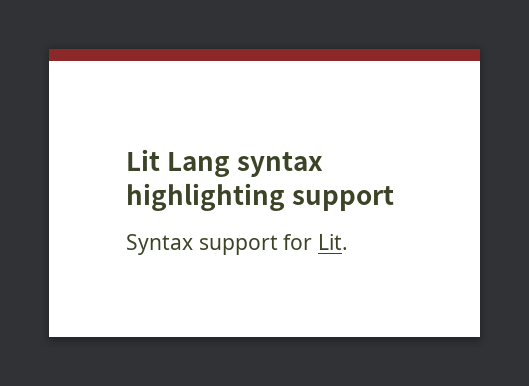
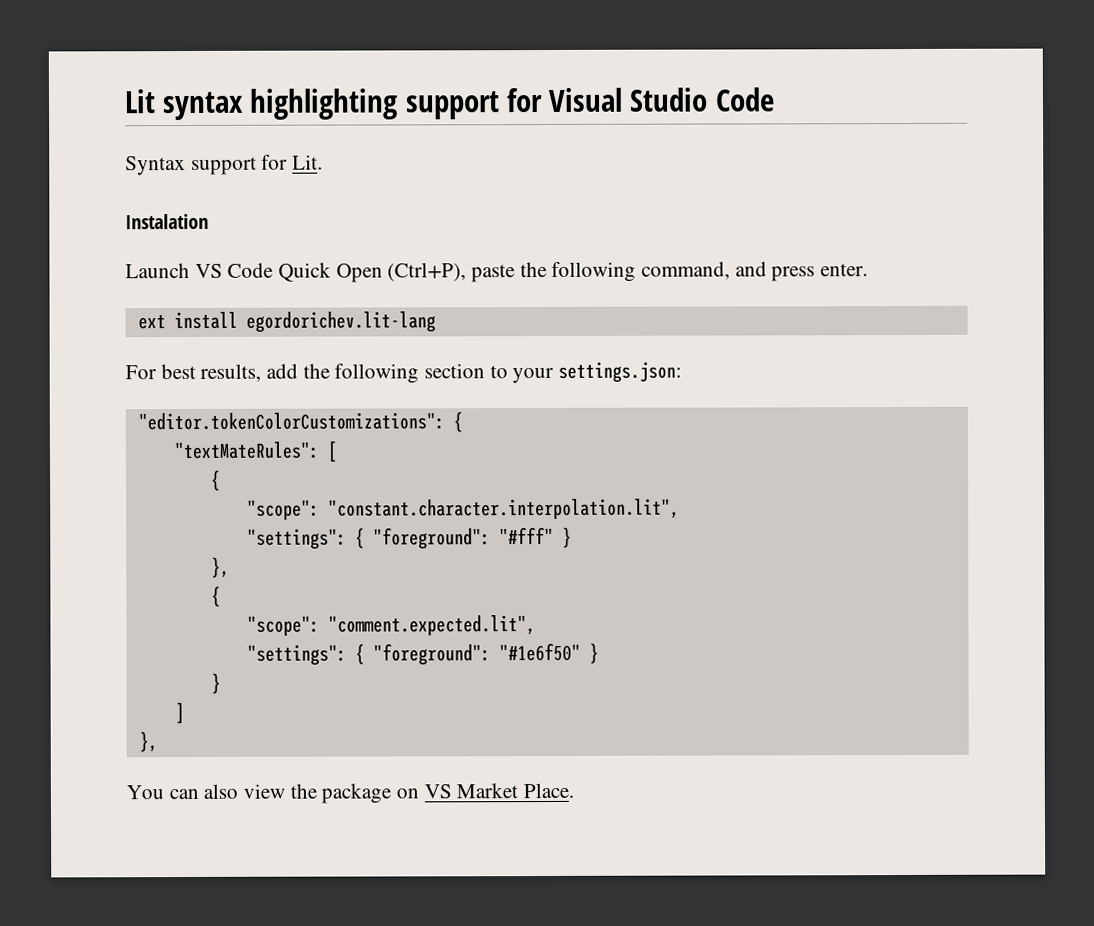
- Lit Lang syntax highlighting support
+ Lit syntax highlighting support for Visual Studio Code
+ Instalation
+ Launch VS Code Quick Open (Ctrl+P), paste the following command, and press enter.
+ ext install egordorichev.lit-lang
+ For best results, add the following section to your settings.json:
+ "editor.tokenColorCustomizations": {
+ "textMateRules": [
+ {
+ "scope": "constant.character.interpolation.lit",
+ "settings": { "foreground": "#fff" }
+ },
+ {
+ "scope": "comment.expected.lit",
+ "settings": { "foreground": "#1e6f50" }
+ }
+ ]
+ },
+ You can also view the package on VS Market Place.

